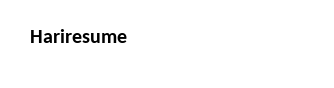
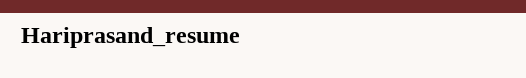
- Hariresume
+ Hariprasand_resume

